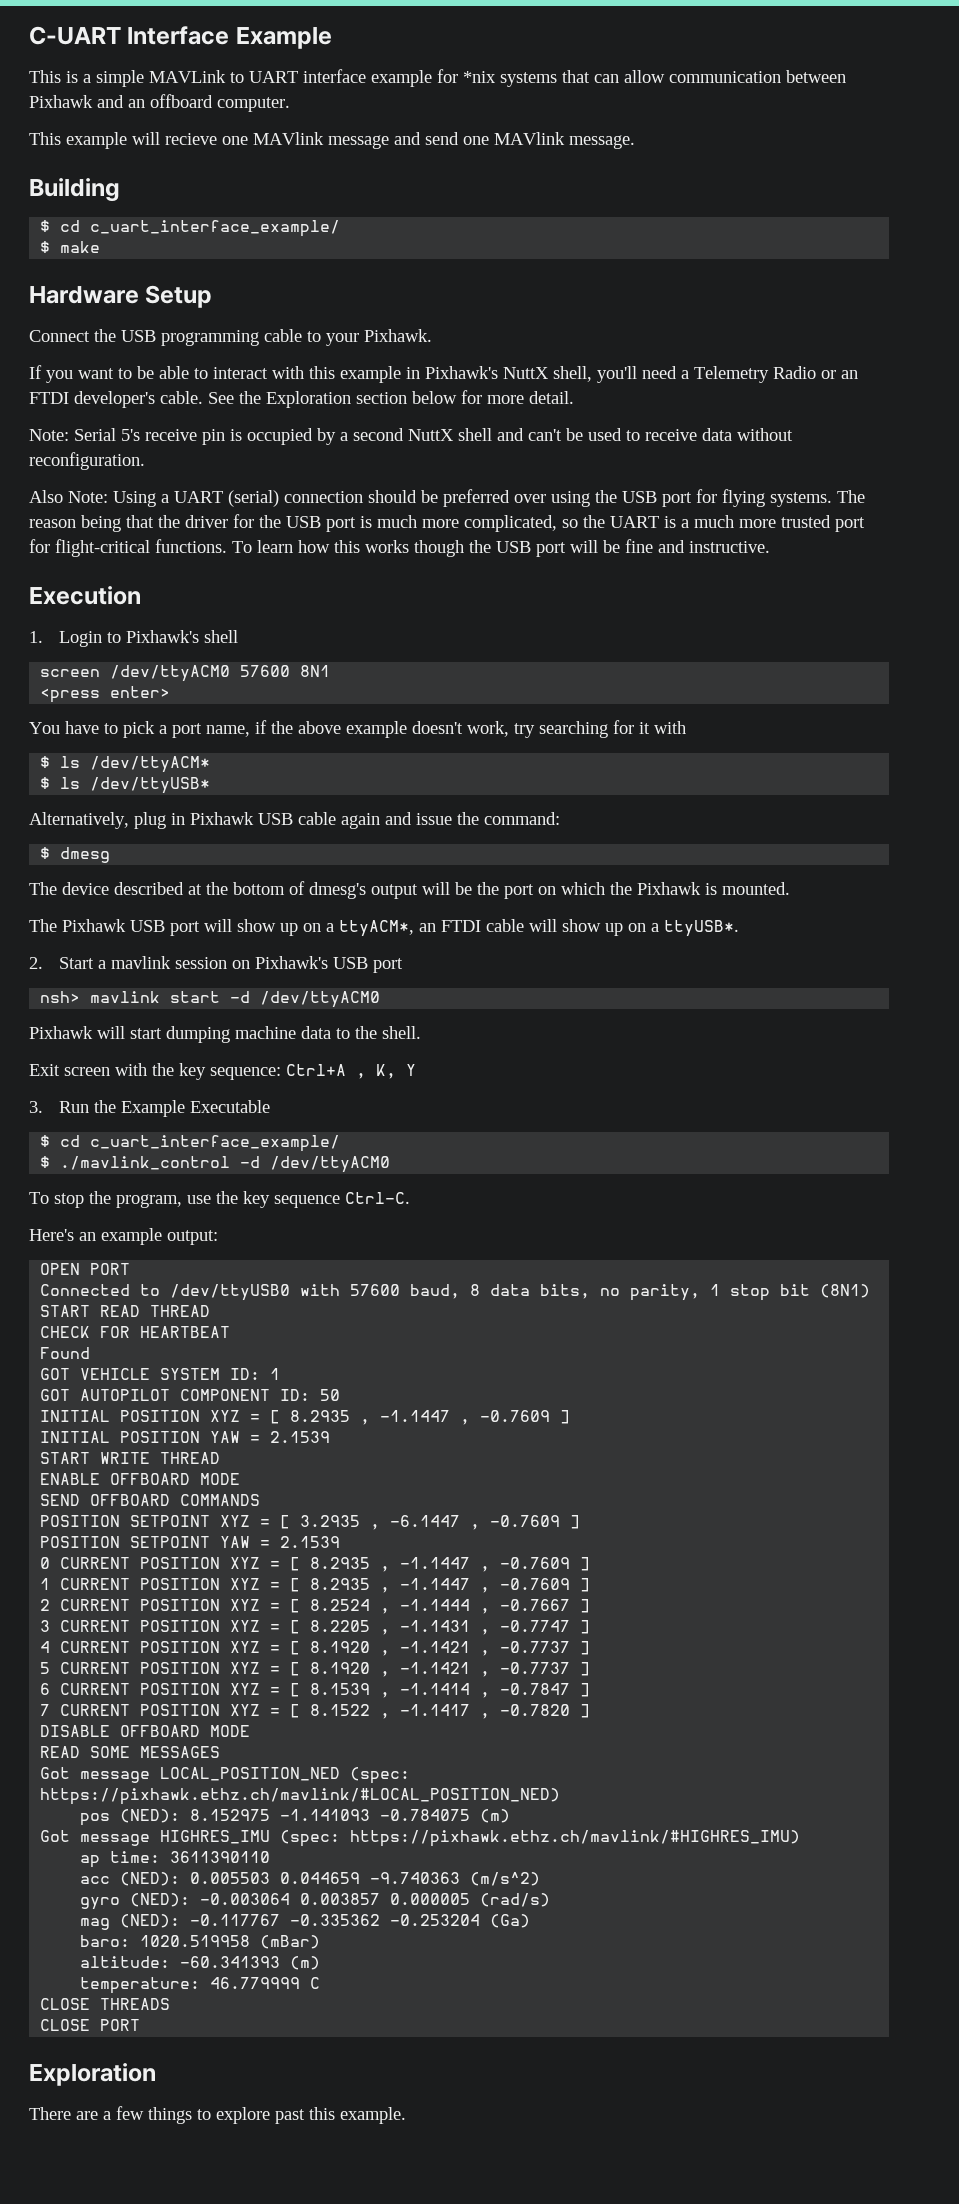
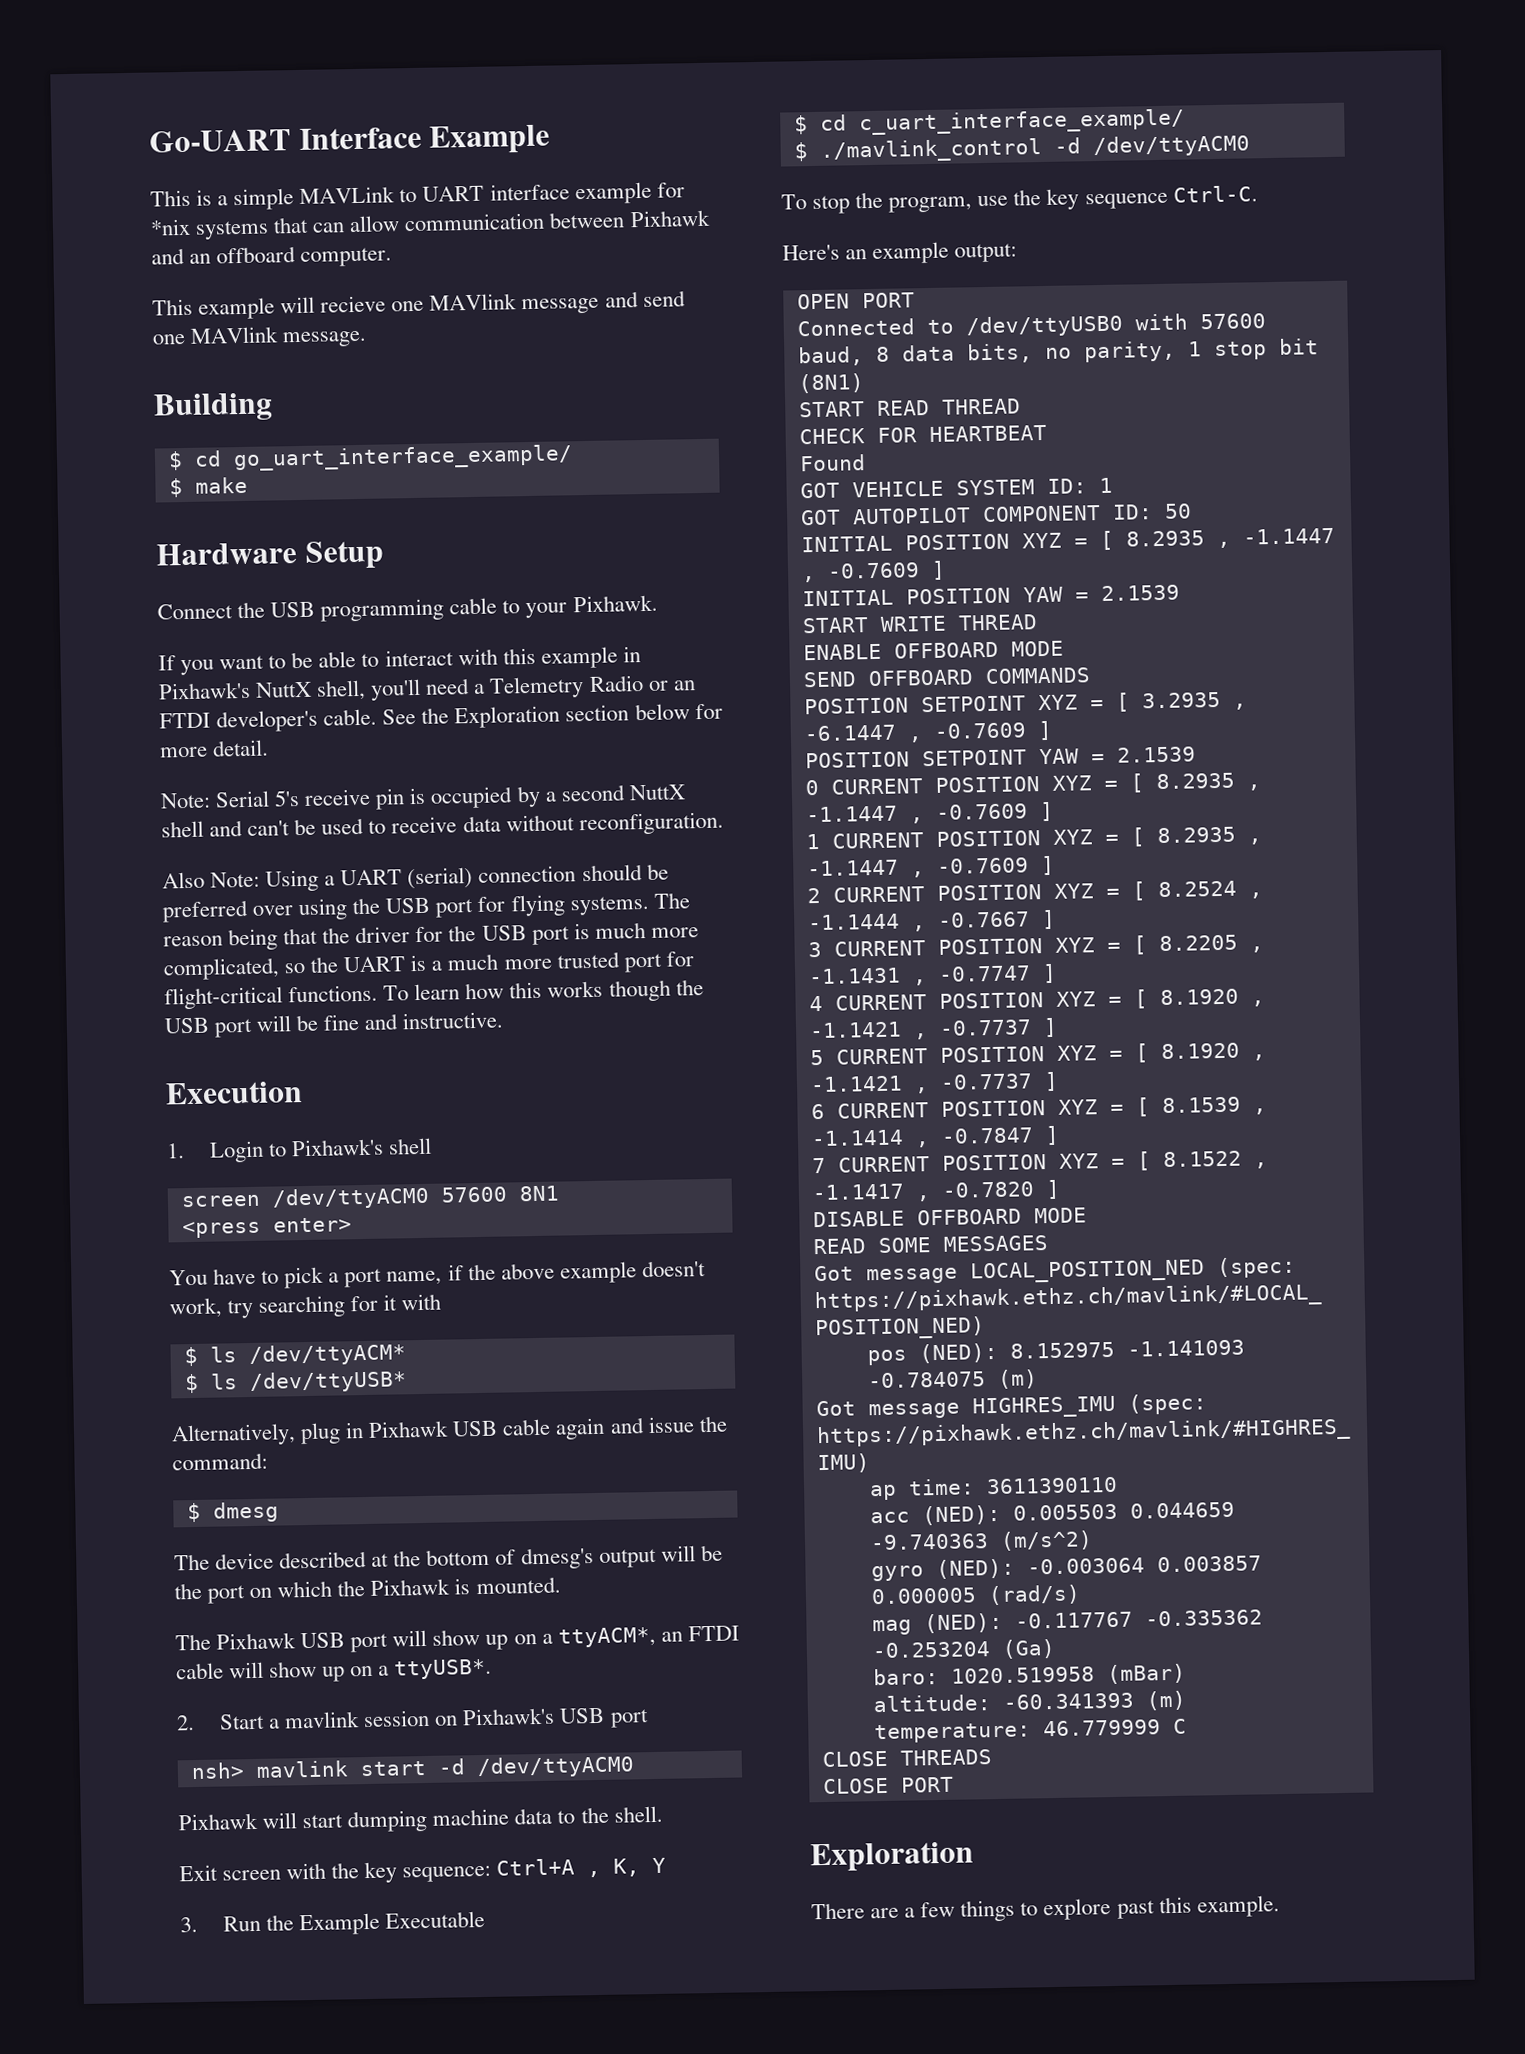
- C-UART Interface Example
+ Go-UART Interface Example
  Building
- $ cd c_uart_interface_example/
+ $ cd go_uart_interface_example/

